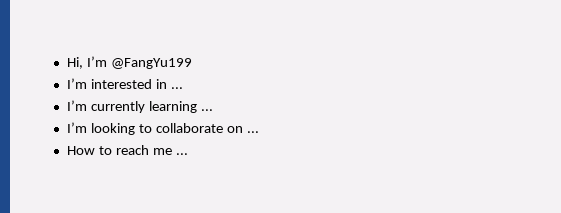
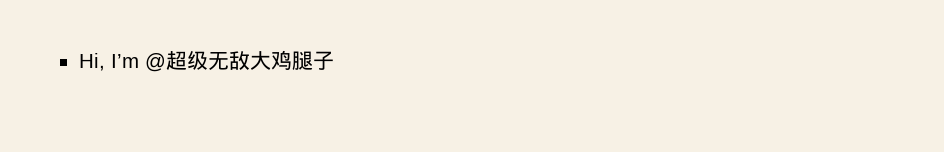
- Hi, I’m @FangYu199
- I’m interested in ...
- I’m currently learning ...
- I’m looking to collaborate on ...
- How to reach me ...
+ Hi, I’m @超级无敌大鸡腿子

